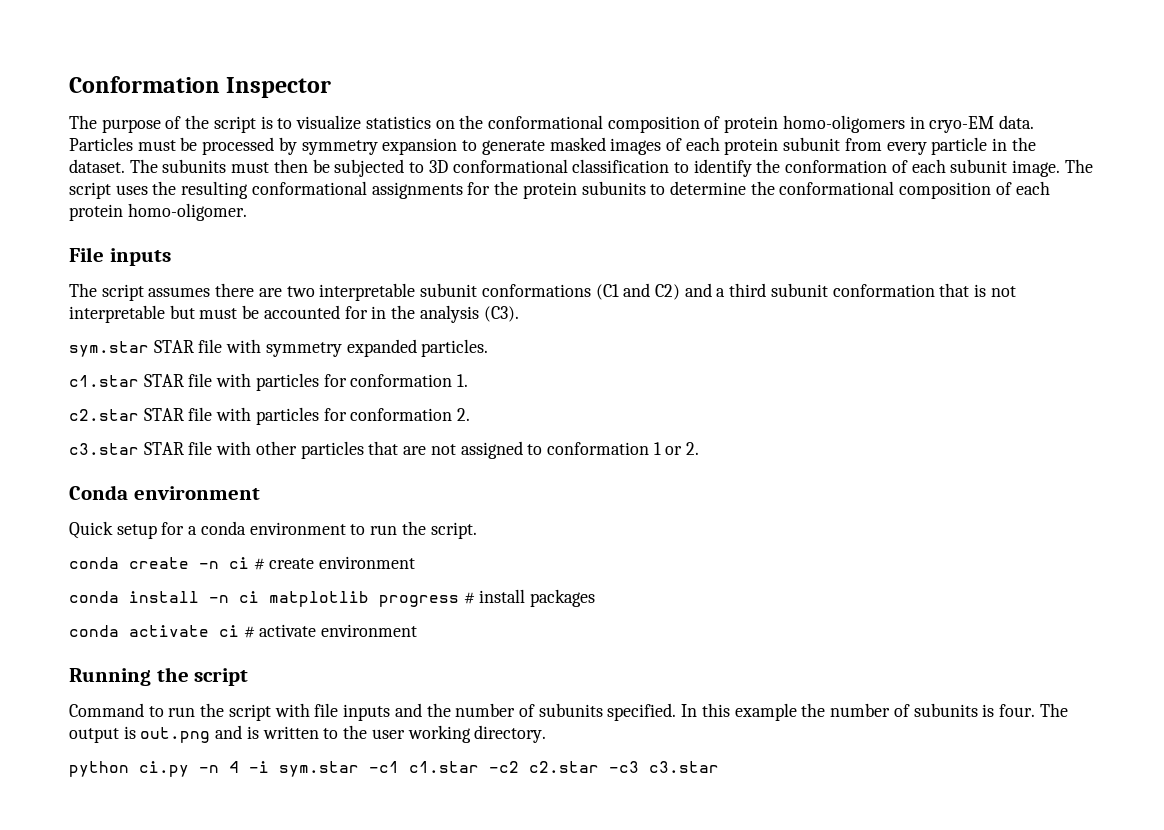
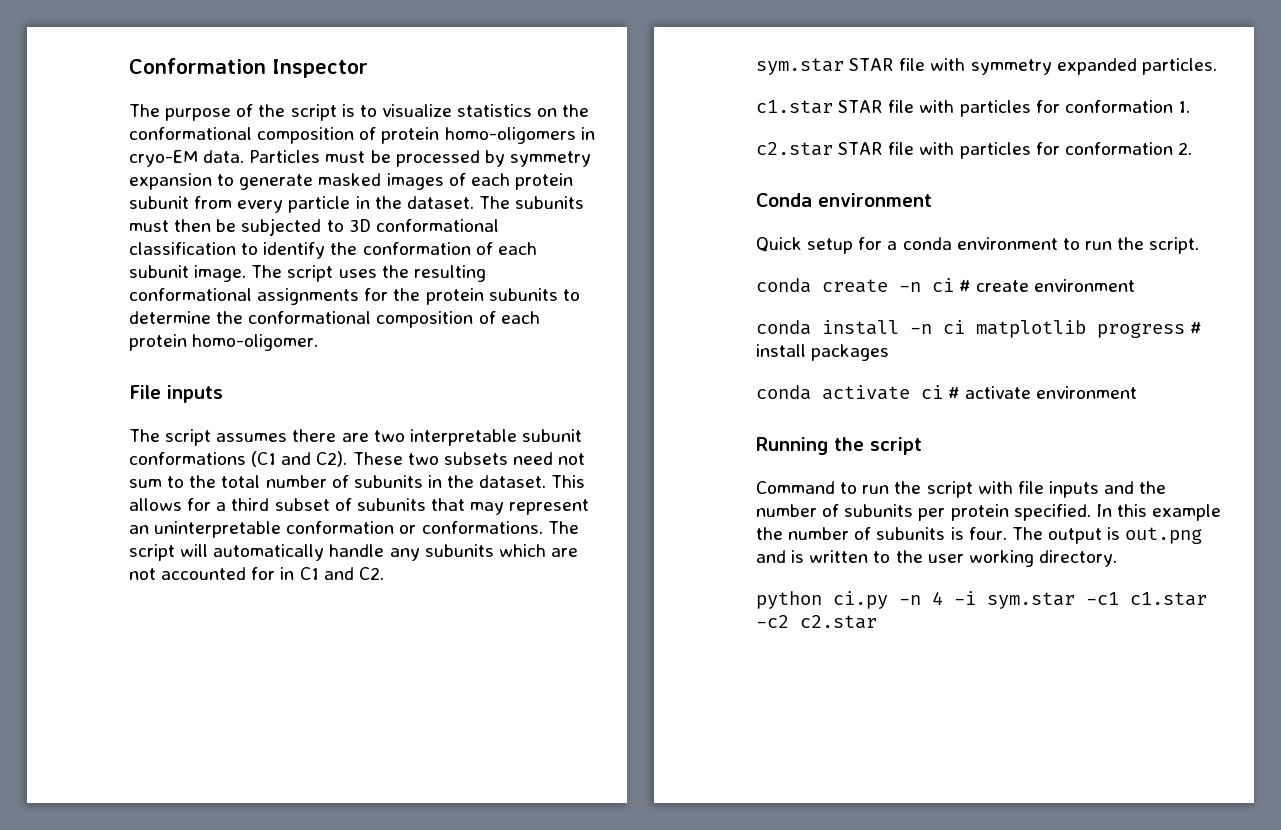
- The script assumes there are two interpretable subunit conformations (C1 and C2) and a third subunit conformation that is not interpretable but must be accounted for in the analysis (C3).
+ The script assumes there are two interpretable subunit conformations (C1 and C2). These two subsets need not sum to the total number of subunits in the dataset. This allows for a third subset of subunits that may represent an uninterpretable conformation or conformations. The script will automatically handle any subunits which are not accounted for in C1 and C2.
- c3.star STAR file with other particles that are not assigned to conformation 1 or 2.
- Command to run the script with file inputs and the number of subunits specified.
+ Command to run the script with file inputs and the number of subunits per protein specified.
- python ci.py -n 4 -i sym.star -c1 c1.star -c2 c2.star -c3 c3.star
+ python ci.py -n 4 -i sym.star -c1 c1.star -c2 c2.star

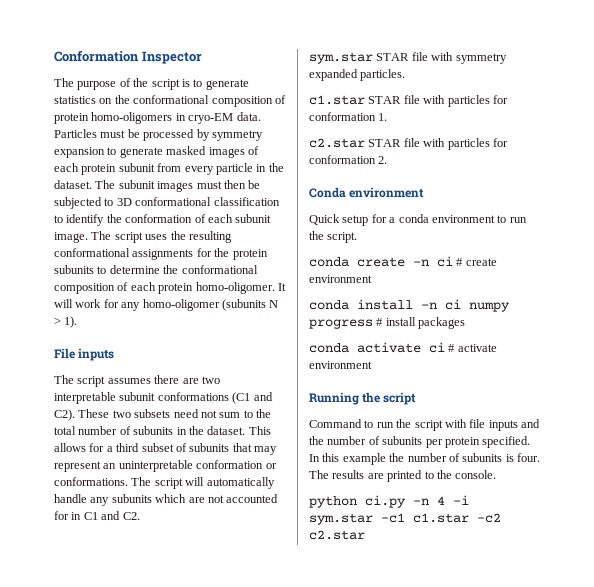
- The purpose of the script is to visualize statistics on the conformational composition of protein homo-oligomers in cryo-EM data.
+ The purpose of the script is to generate statistics on the conformational composition of protein homo-oligomers in cryo-EM data.
- The subunits must then be subjected to 3D conformational classification to identify the conformation of each subunit image.
+ The subunit images must then be subjected to 3D conformational classification to identify the conformation of each subunit image.
+ It will work for any homo-oligomer (subunits N > 1).
- conda install -n ci matplotlib progress # install packages
+ conda install -n ci numpy progress # install packages
- The output is out.png and is written to the user working directory.
+ The results are printed to the console.

